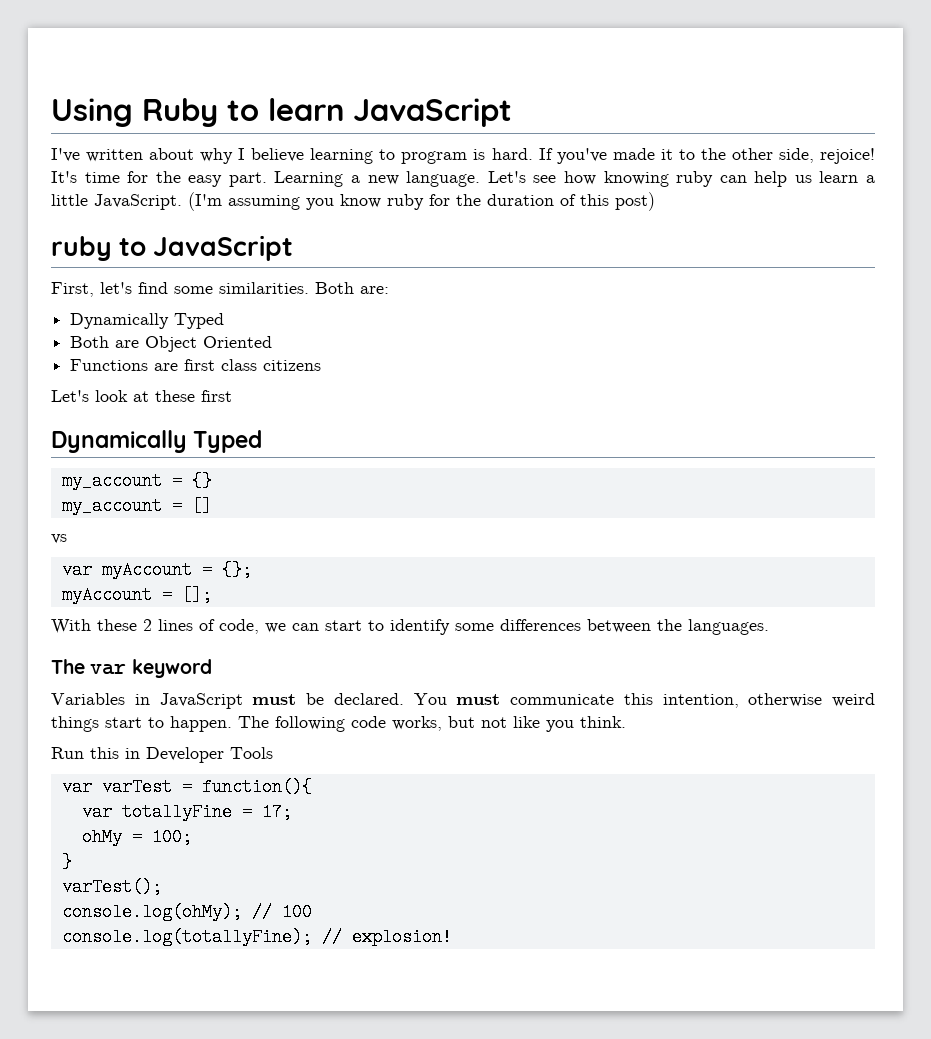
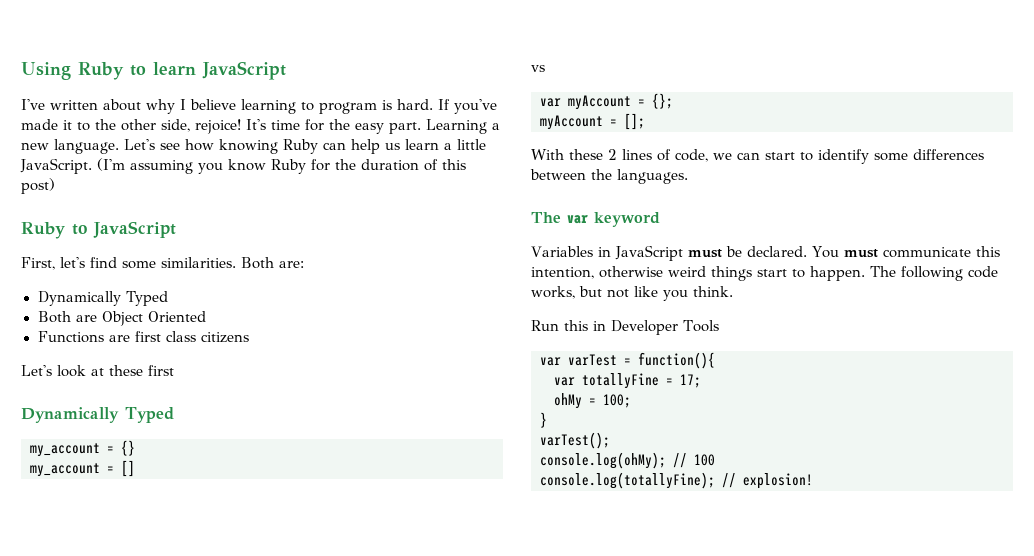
- Let's see how knowing ruby can help us learn a little JavaScript.
+ Let's see how knowing Ruby can help us learn a little JavaScript.
- (I'm assuming you know ruby for the duration of this post)
+ (I'm assuming you know Ruby for the duration of this post)
- ruby to JavaScript
+ Ruby to JavaScript

